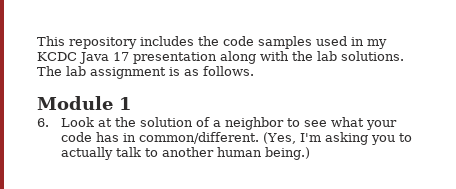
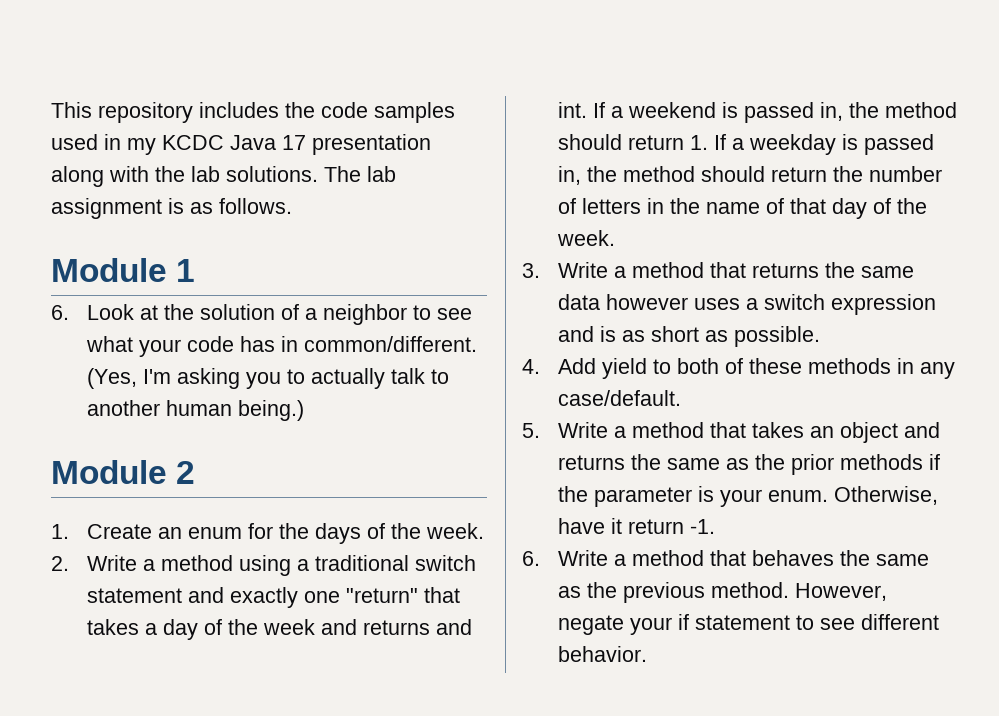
+ Module 2
+ 1. Create an enum for the days of the week.
+ 2. Write a method using a traditional switch statement and exactly one "return" that takes a day of the week and returns and int. If a weekend is passed in, the method should return 1. If a weekday is passed in, the method should return the number of letters in the name of that day of the week.
+ 3. Write a method that returns the same data however uses a switch expression and is as short as possible.
+ 4. Add yield to both of these methods in any case/default.
+ 5. Write a method that takes an object and returns the same as the prior methods if the parameter is your enum. Otherwise, have it return -1.
+ 6. Write a method that behaves the same as the previous method. However, negate your if statement to see different behavior.

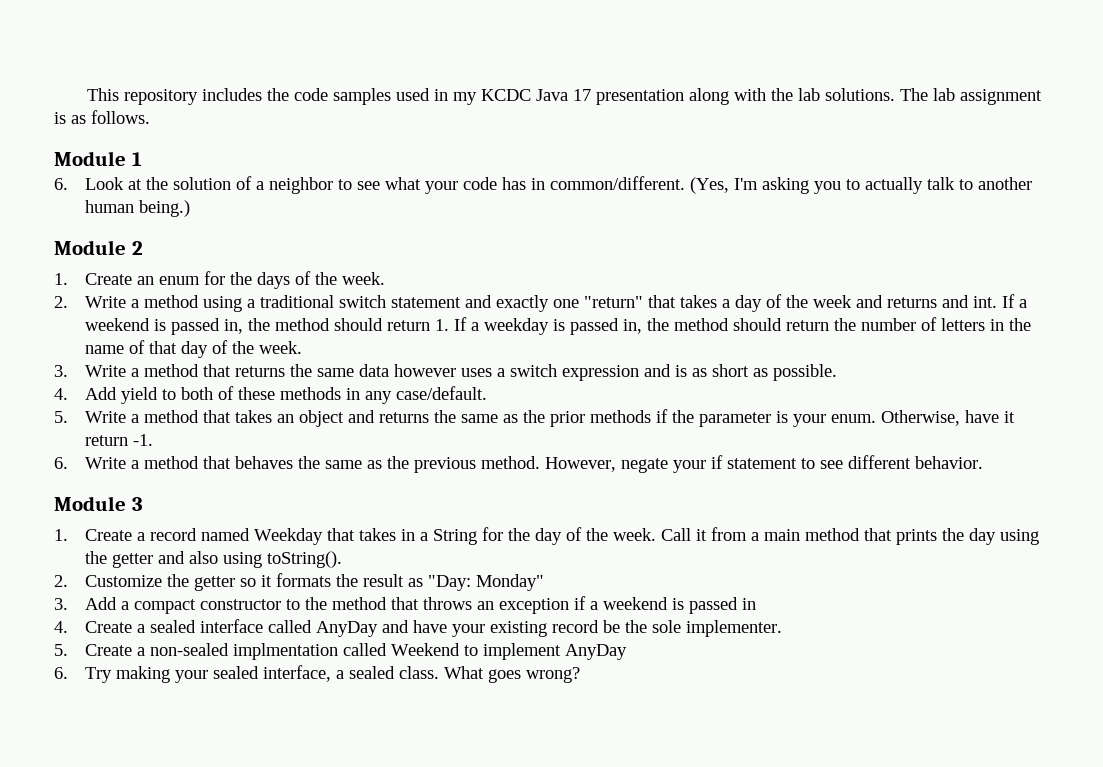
+ Module 3
+ 1. Create a record named Weekday that takes in a String for the day of the week. Call it from a main method that prints the day using the getter and also using toString().
+ 2. Customize the getter so it formats the result as "Day: Monday"
+ 3. Add a compact constructor to the method that throws an exception if a weekend is passed in
+ 4. Create a sealed interface called AnyDay and have your existing record be the sole implementer.
+ 5. Create a non-sealed implmentation called Weekend to implement AnyDay
+ 6. Try making your sealed interface, a sealed class. What goes wrong?

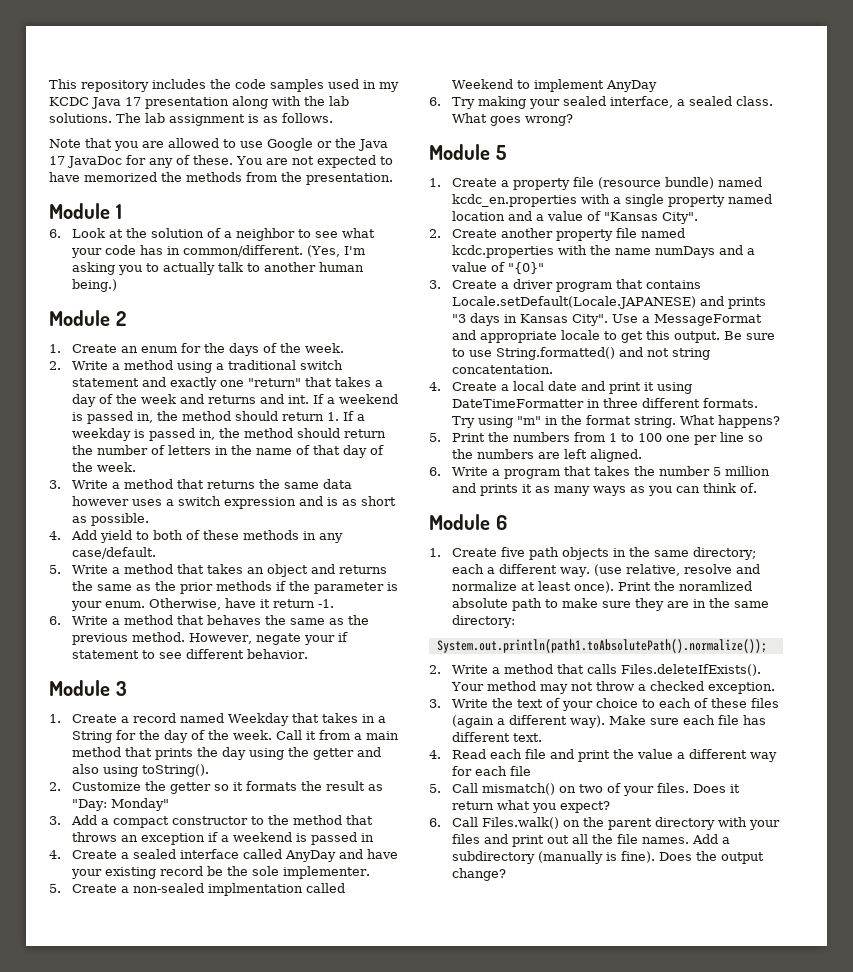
+ Note that you are allowed to use Google or the Java 17 JavaDoc for any of these. You are not expected to have memorized the methods from the presentation.
+ Module 5
+ 1. Create a property file (resource bundle) named kcdc_en.properties with a single property named location and a value of "Kansas City".
+ 2. Create another property file named kcdc.properties with the name numDays and a value of "{0}"
+ 3. Create a driver program that contains Locale.setDefault(Locale.JAPANESE) and prints "3 days in Kansas City". Use a MessageFormat and appropriate locale to get this output. Be sure to use String.formatted() and not string concatentation.
+ 4. Create a local date and print it using DateTimeFormatter in three different formats. Try using "m" in the format string. What happens?
+ 5. Print the numbers from 1 to 100 one per line so the numbers are left aligned.
+ 6. Write a program that takes the number 5 million and prints it as many ways as you can think of.
+ Module 6
+ 1. Create five path objects in the same directory; each a different way. (use relative, resolve and normalize at least once). Print the noramlized absolute path to make sure they are in the same directory:
+ System.out.println(path1.toAbsolutePath().normalize());
+ 2. Write a method that calls Files.deleteIfExists(). Your method may not throw a checked exception.
+ 3. Write the text of your choice to each of these files (again a different way). Make sure each file has different text.
+ 4. Read each file and print the value a different way for each file
+ 5. Call mismatch() on two of your files. Does it return what you expect?
+ 6. Call Files.walk() on the parent directory with your files and print out all the file names. Add a subdirectory (manually is fine). Does the output change?

